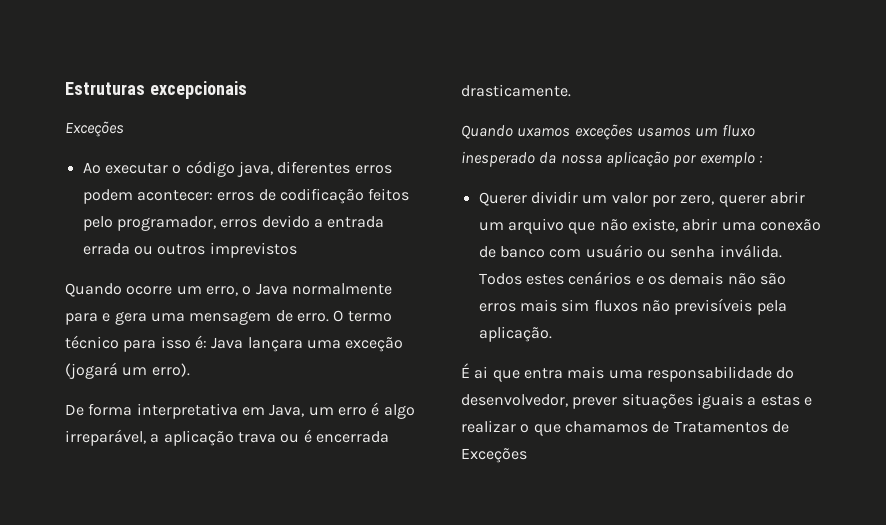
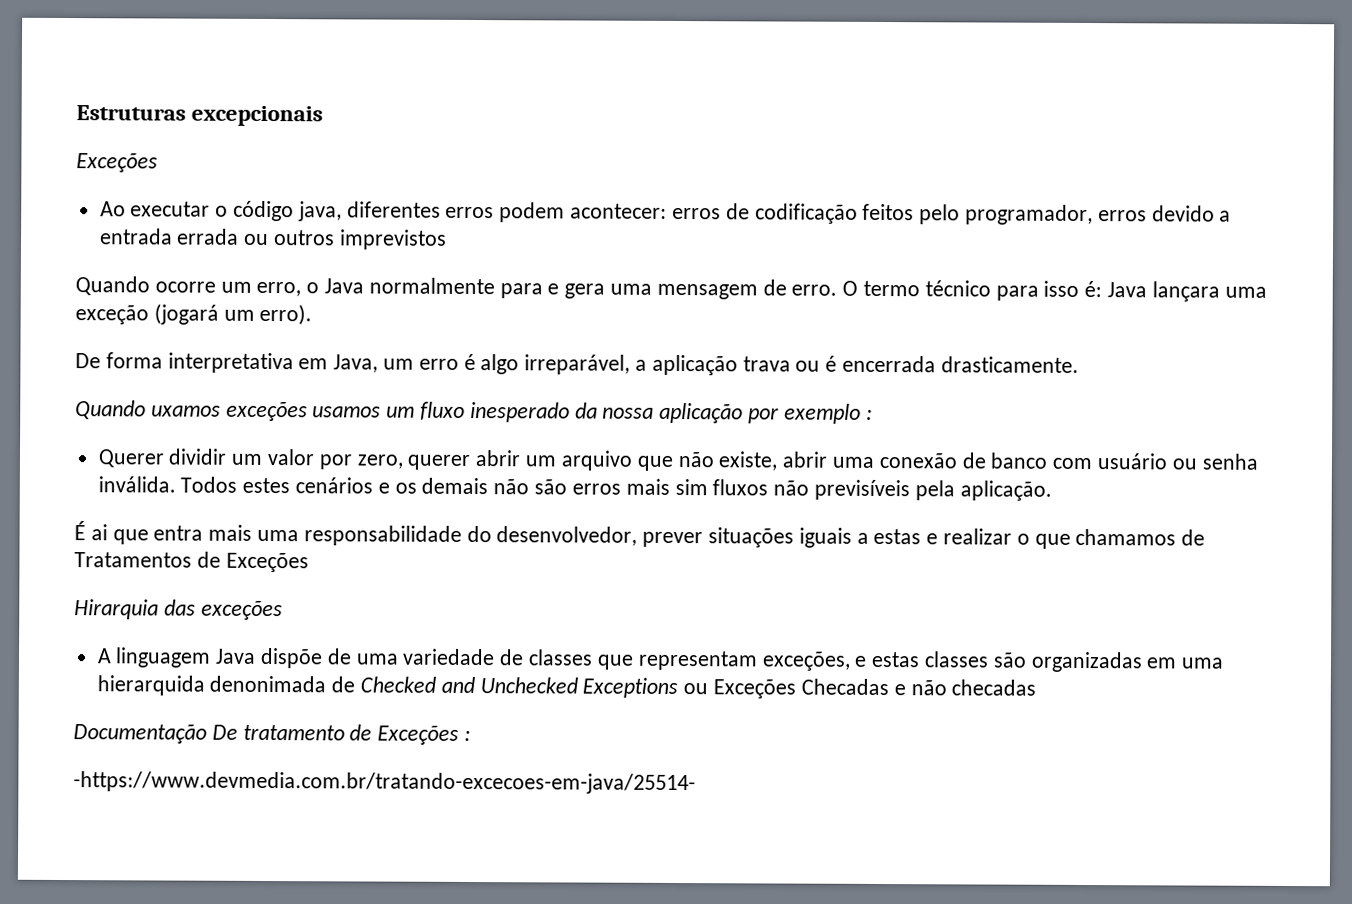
+ Hirarquia das exceções
+ A linguagem Java dispõe de uma variedade de classes que representam exceções, e estas classes são organizadas em uma hierarquida denonimada de Checked and Unchecked Exceptions ou Exceções Checadas e não checadas
+ Documentação De tratamento de Exceções :
+ -https://www.devmedia.com.br/tratando-excecoes-em-java/25514-

